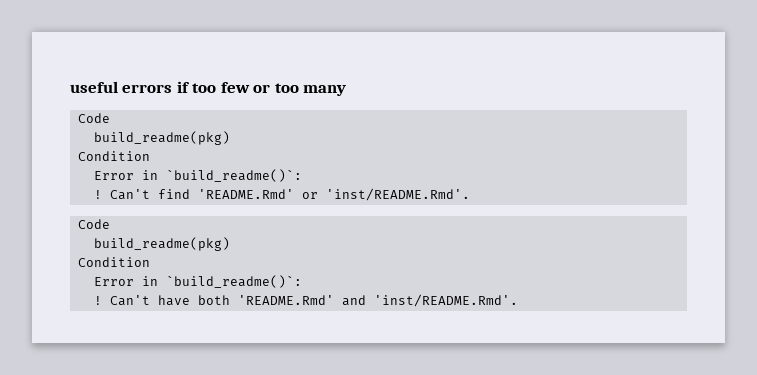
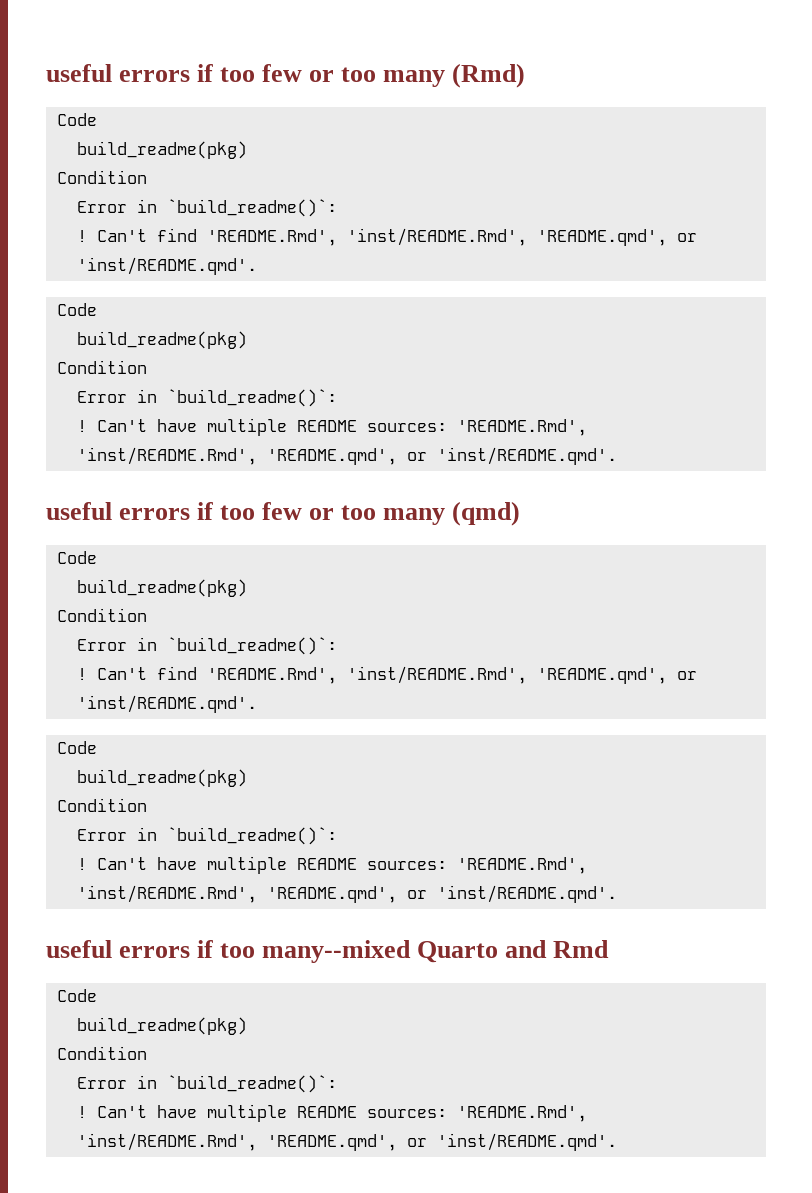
- useful errors if too few or too many
+ useful errors if too few or too many (Rmd)
  Code
  build_readme(pkg)
  Condition
  Error in `build_readme()`:
- ! Can't find 'README.Rmd' or 'inst/README.Rmd'.
+ ! Can't find 'README.Rmd', 'inst/README.Rmd', 'README.qmd', or 'inst/README.qmd'.
  Code
  build_readme(pkg)
  Condition
  Error in `build_readme()`:
- ! Can't have both 'README.Rmd' and 'inst/README.Rmd'.
+ ! Can't have multiple README sources: 'README.Rmd', 'inst/README.Rmd', 'README.qmd', or 'inst/README.qmd'.
+ useful errors if too few or too many (qmd)
+ Code
+ build_readme(pkg)
+ Condition
+ Error in `build_readme()`:
+ ! Can't find 'README.Rmd', 'inst/README.Rmd', 'README.qmd', or 'inst/README.qmd'.
+ Code
+ build_readme(pkg)
+ Condition
+ Error in `build_readme()`:
+ ! Can't have multiple README sources: 'README.Rmd', 'inst/README.Rmd', 'README.qmd', or 'inst/README.qmd'.
+ useful errors if too many--mixed Quarto and Rmd
+ Code
+ build_readme(pkg)
+ Condition
+ Error in `build_readme()`:
+ ! Can't have multiple README sources: 'README.Rmd', 'inst/README.Rmd', 'README.qmd', or 'inst/README.qmd'.

